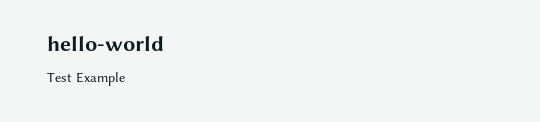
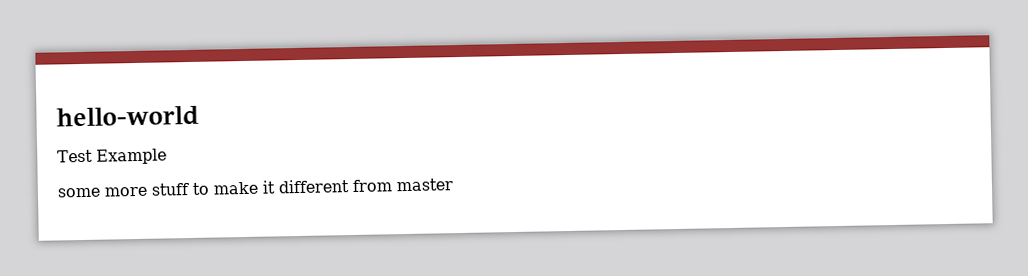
+ some more stuff to make it different from master

